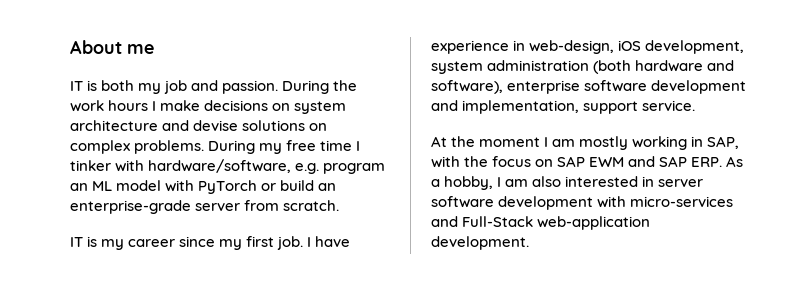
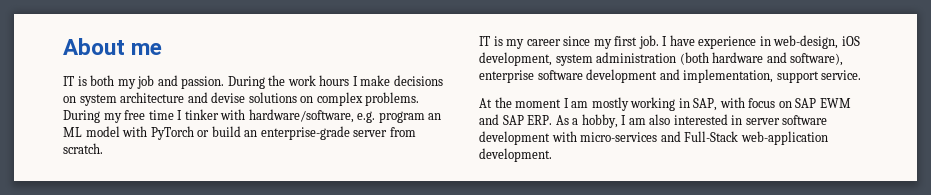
- At the moment I am mostly working in SAP, with the focus on SAP EWM and SAP ERP. As a hobby, I am also interested in server software development with micro-services and Full-Stack web-application development.
+ At the moment I am mostly working in SAP, with focus on SAP EWM and SAP ERP. As a hobby, I am also interested in server software development with micro-services and Full-Stack web-application development.

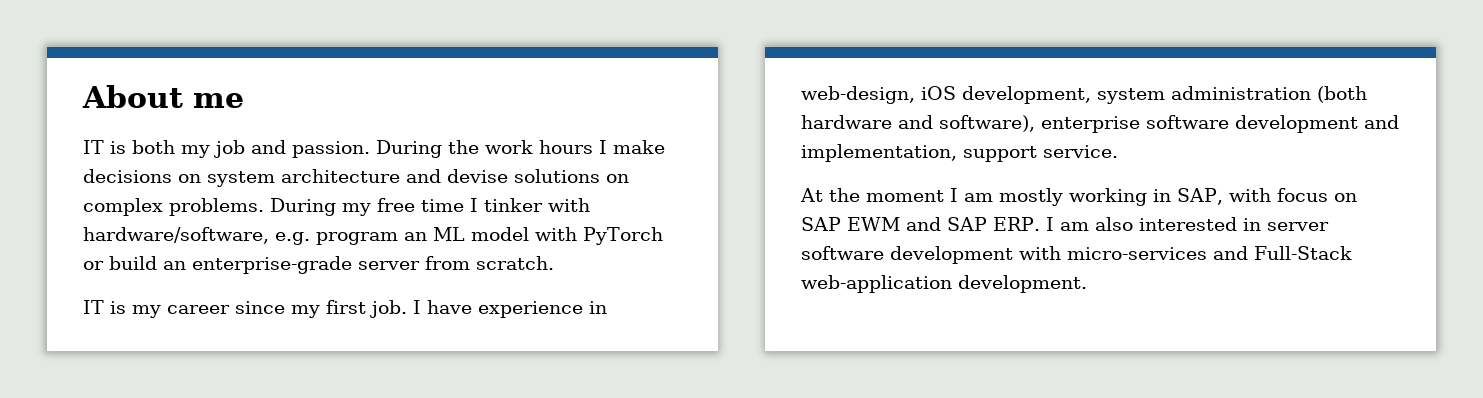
- At the moment I am mostly working in SAP, with focus on SAP EWM and SAP ERP. As a hobby, I am also interested in server software development with micro-services and Full-Stack web-application development.
+ At the moment I am mostly working in SAP, with focus on SAP EWM and SAP ERP. I am also interested in server software development with micro-services and Full-Stack web-application development.

